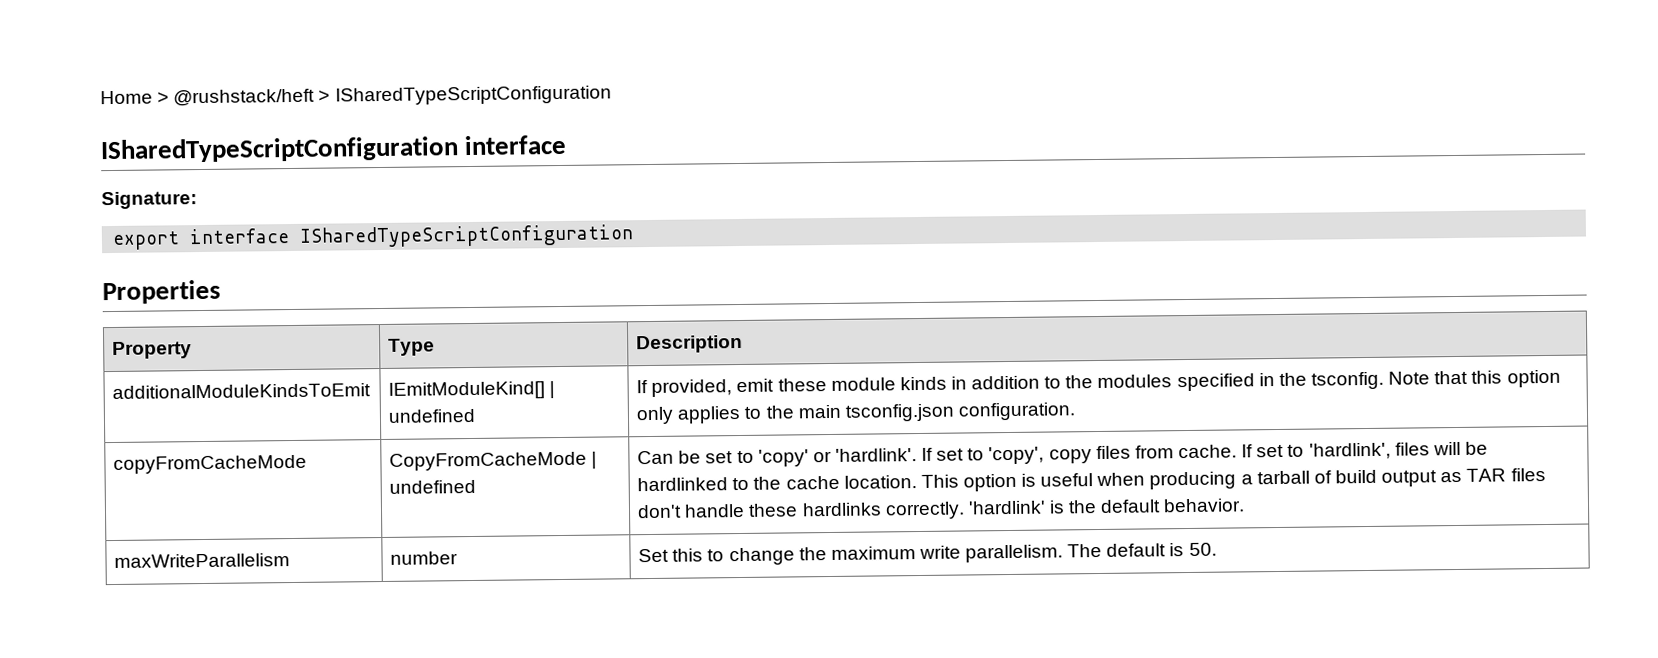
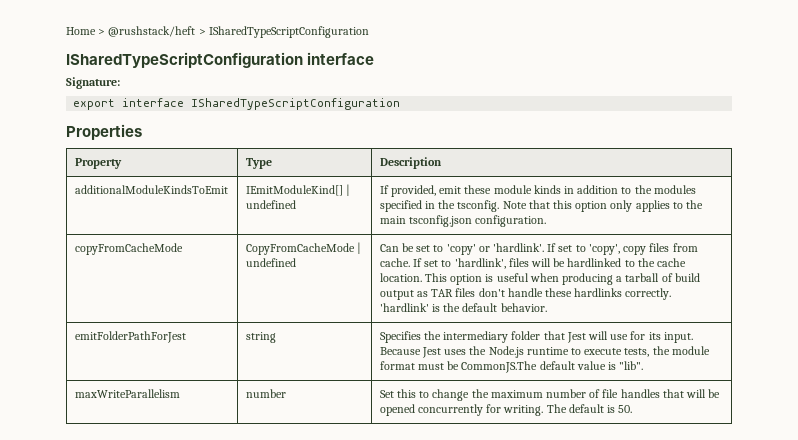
+ emitFolderPathForJest | string | Specifies the intermediary folder that Jest will use for its input. Because Jest uses the Node.js runtime to execute tests, the module format must be CommonJS.The default value is "lib".
- maxWriteParallelism | number | Set this to change the maximum write parallelism. The default is 50.
+ maxWriteParallelism | number | Set this to change the maximum number of file handles that will be opened concurrently for writing. The default is 50.

